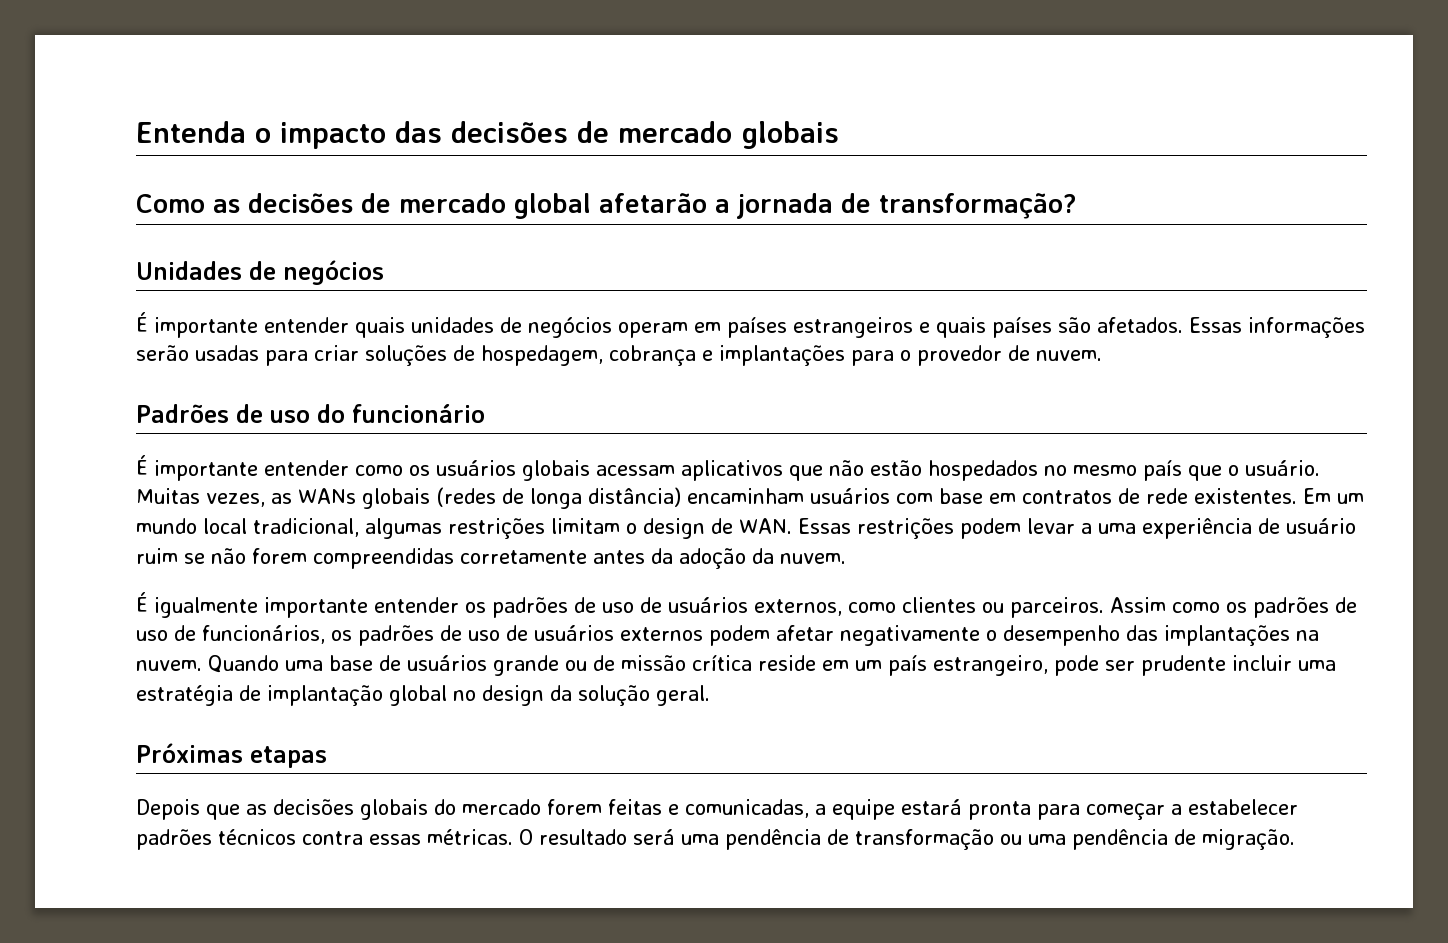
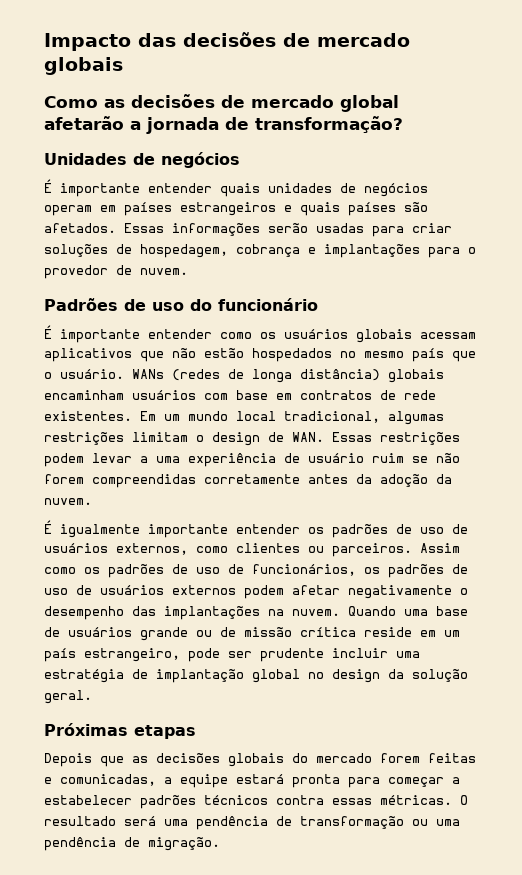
- Entenda o impacto das decisões de mercado globais
+ Impacto das decisões de mercado globais
- Muitas vezes, as WANs globais (redes de longa distância) encaminham usuários com base em contratos de rede existentes.
+ WANs (redes de longa distância) globais encaminham usuários com base em contratos de rede existentes.

